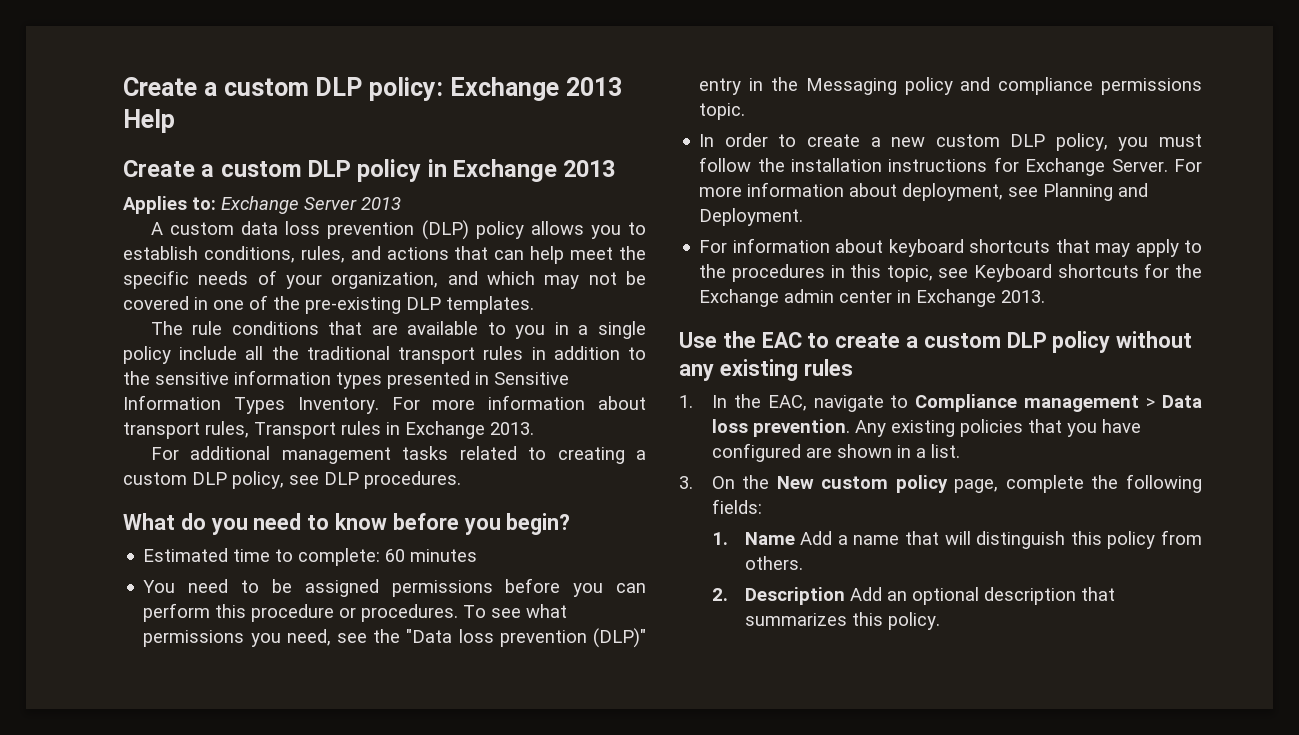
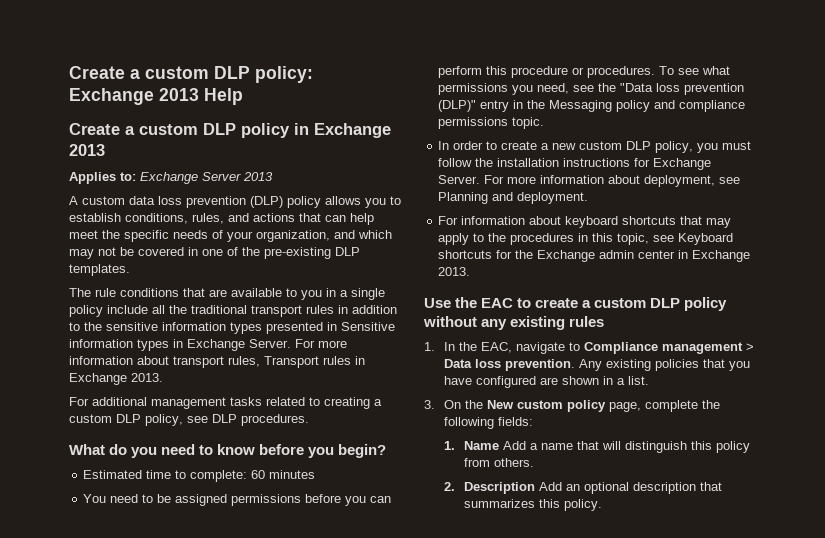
- The rule conditions that are available to you in a single policy include all the traditional transport rules in addition to the sensitive information types presented in Sensitive Information Types Inventory.
+ The rule conditions that are available to you in a single policy include all the traditional transport rules in addition to the sensitive information types presented in Sensitive information types in Exchange Server.
- For more information about deployment, see Planning and Deployment.
+ For more information about deployment, see Planning and deployment.

